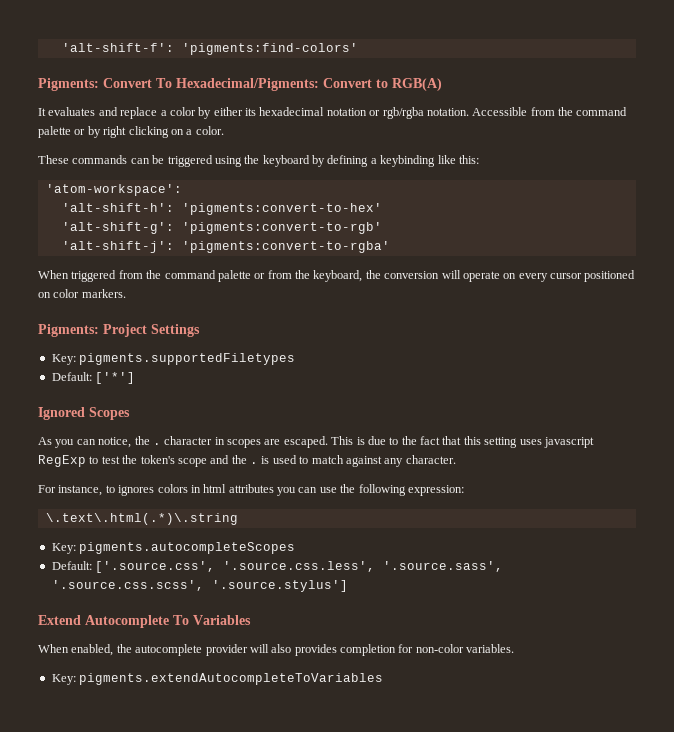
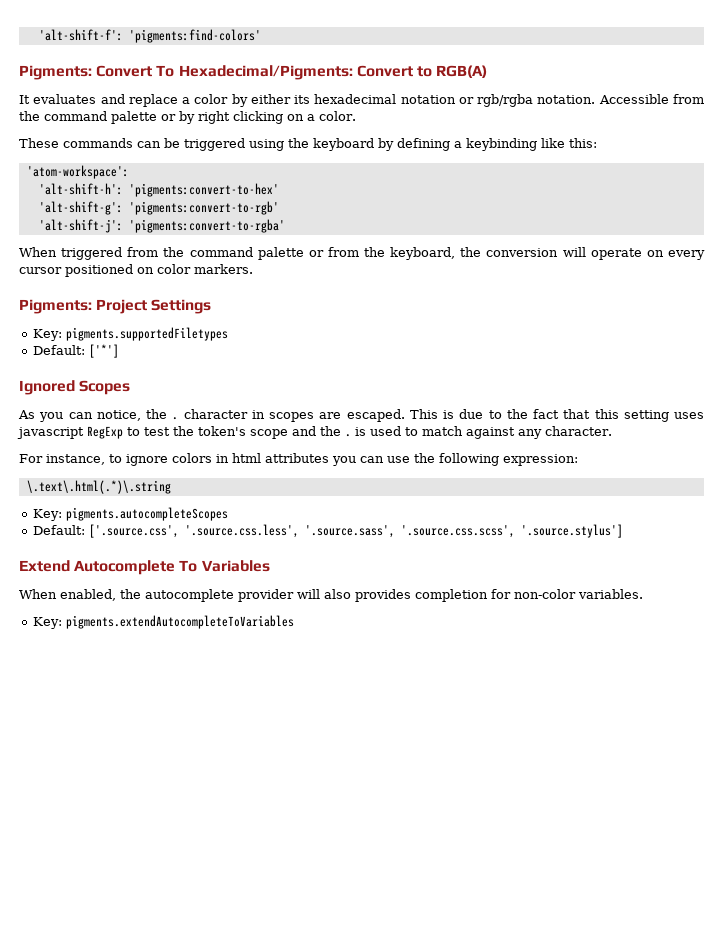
- For instance, to ignores colors in html attributes you can use the following expression:
+ For instance, to ignore colors in html attributes you can use the following expression:

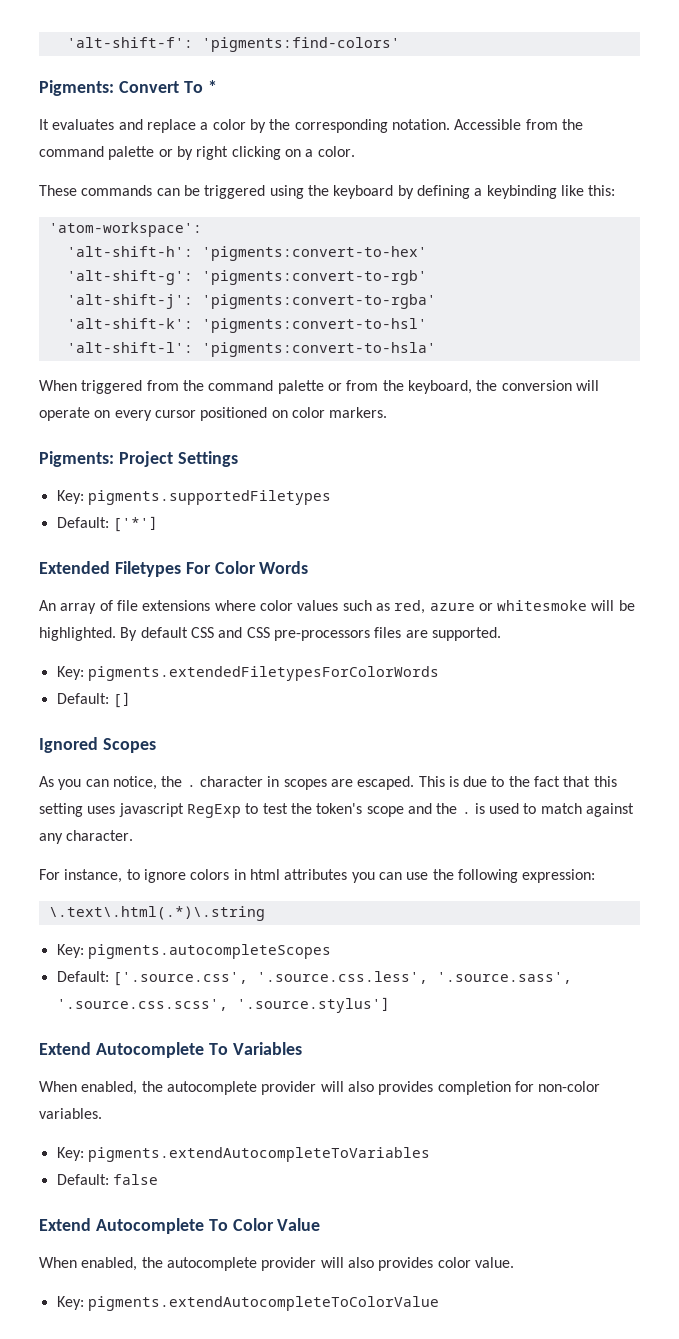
- Pigments: Convert To Hexadecimal/Pigments: Convert to RGB(A)
+ Pigments: Convert To *
- It evaluates and replace a color by either its hexadecimal notation or rgb/rgba notation.
+ It evaluates and replace a color by the corresponding notation.
+ 'alt-shift-k': 'pigments:convert-to-hsl'
+ 'alt-shift-l': 'pigments:convert-to-hsla'
+ Extended Filetypes For Color Words
+ An array of file extensions where color values such as red, azure or whitesmoke will be highlighted. By default CSS and CSS pre-processors files are supported.
+ Key: pigments.extendedFiletypesForColorWords
+ Default: []
+ Default: false
+ Extend Autocomplete To Color Value
+ When enabled, the autocomplete provider will also provides color value.
+ Key: pigments.extendAutocompleteToColorValue

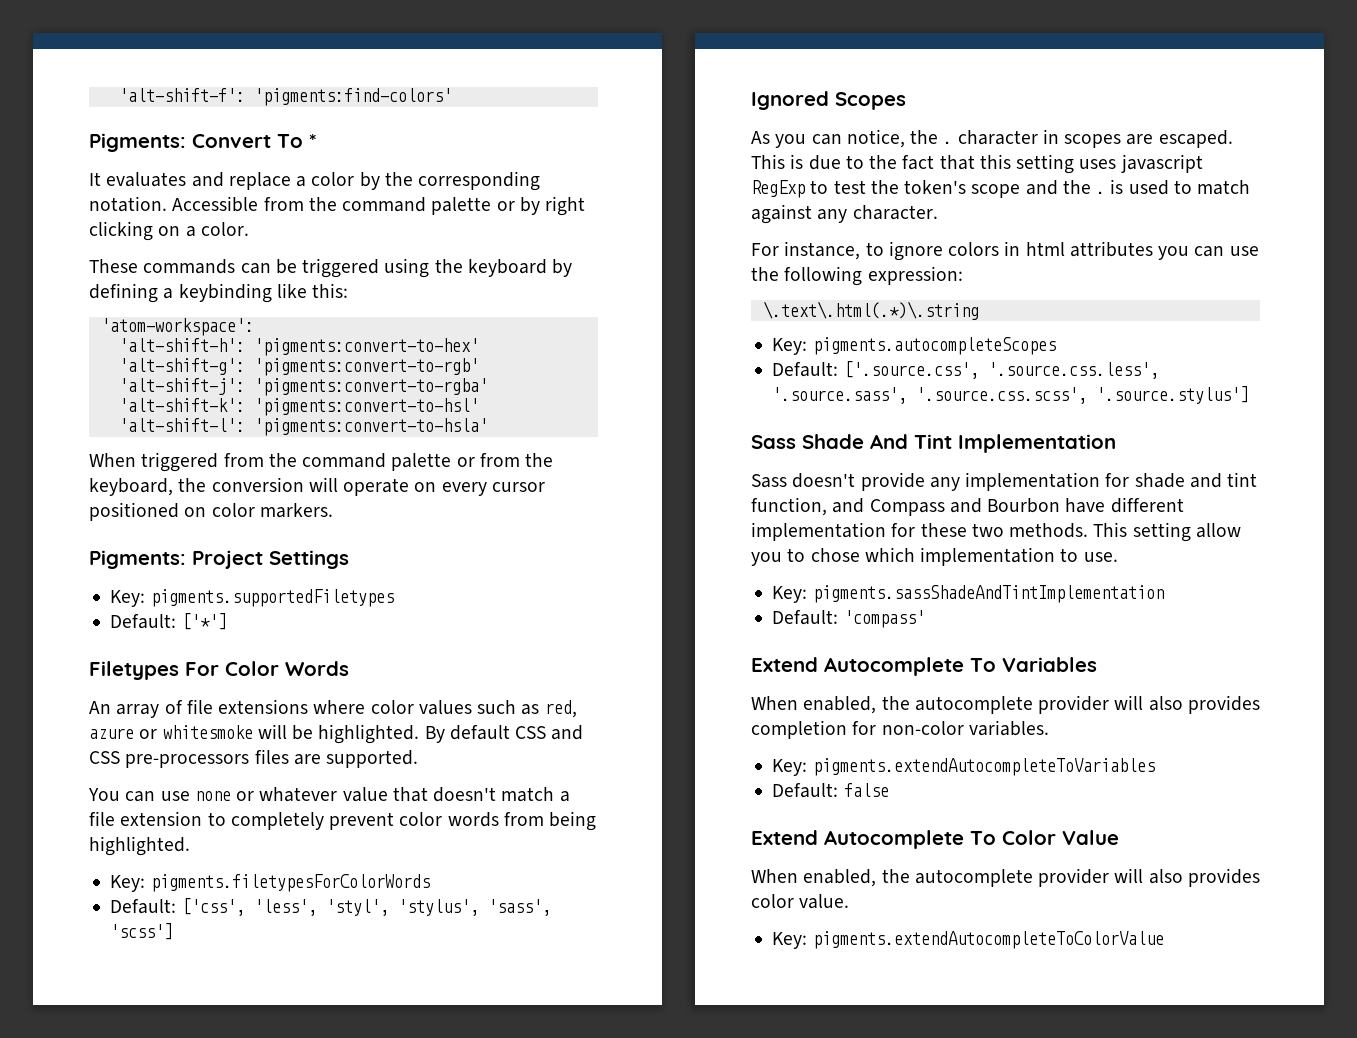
- Extended Filetypes For Color Words
+ Filetypes For Color Words
- Key: pigments.extendedFiletypesForColorWords
- Default: []
+ You can use none or whatever value that doesn't match a file extension to completely prevent color words from being highlighted.
+ Key: pigments.filetypesForColorWords
+ Default: ['css', 'less', 'styl', 'stylus', 'sass', 'scss']
+ Sass Shade And Tint Implementation
+ Sass doesn't provide any implementation for shade and tint function, and Compass and Bourbon have different implementation for these two methods. This setting allow you to chose which implementation to use.
+ Key: pigments.sassShadeAndTintImplementation
+ Default: 'compass'

